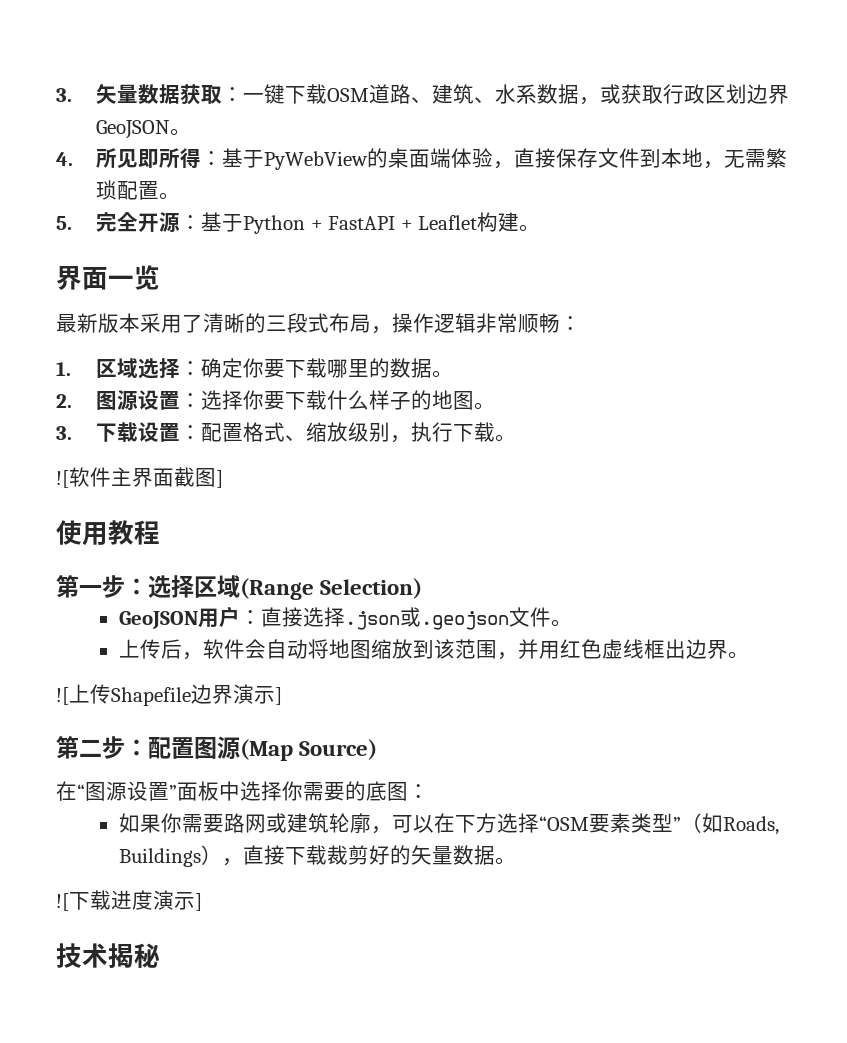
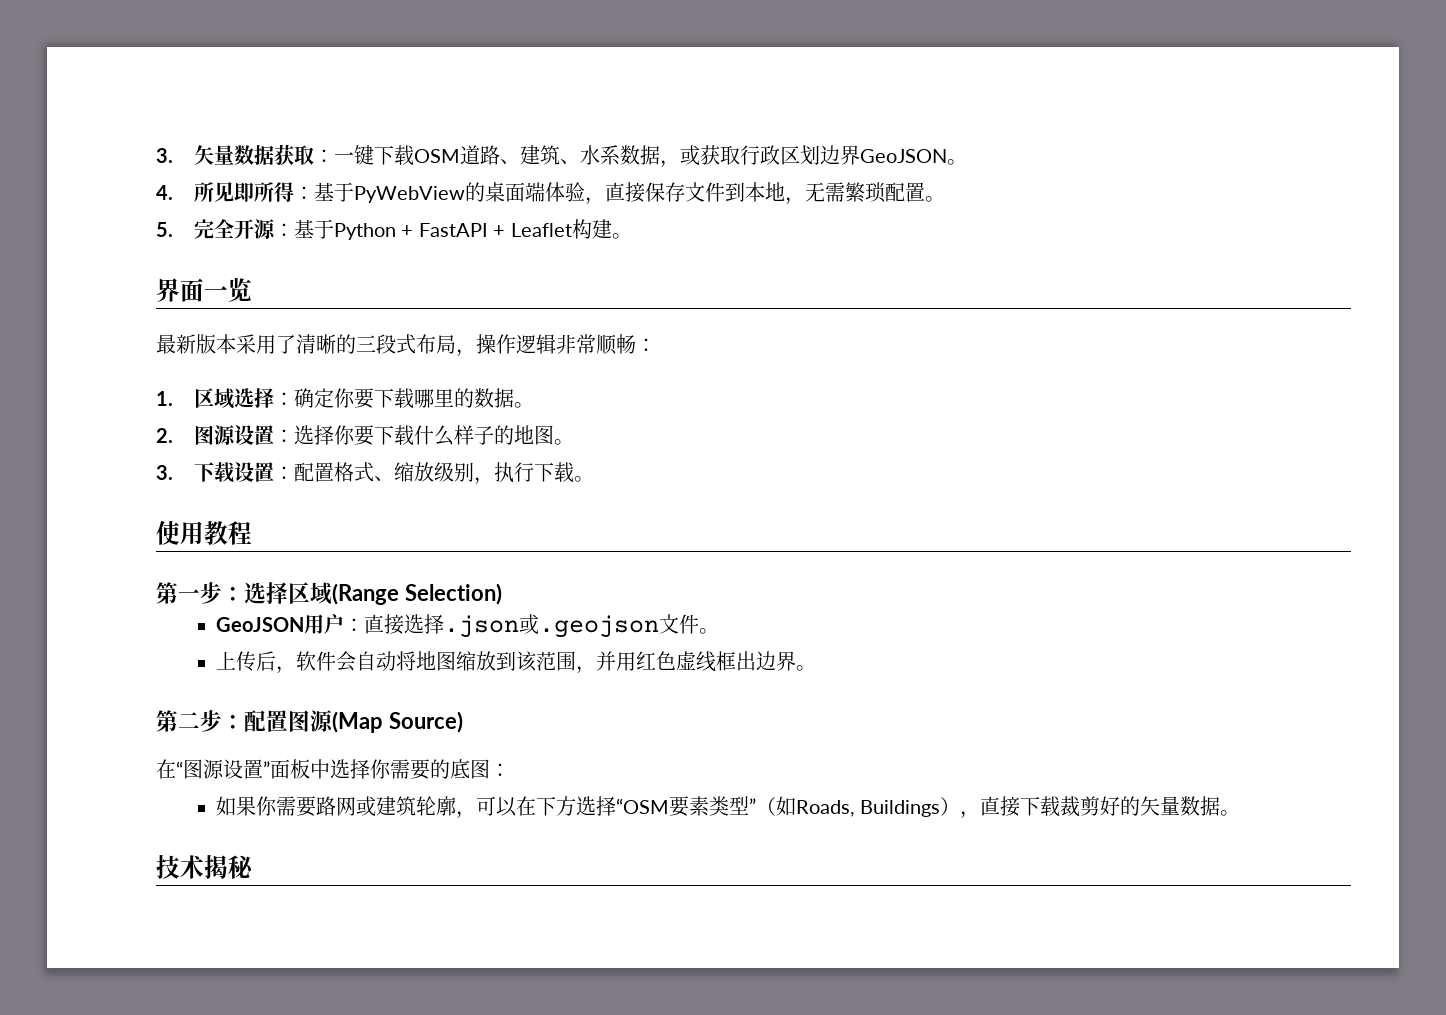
- ![软件主界面截图]
- ![上传Shapefile边界演示]
- ![下载进度演示]

